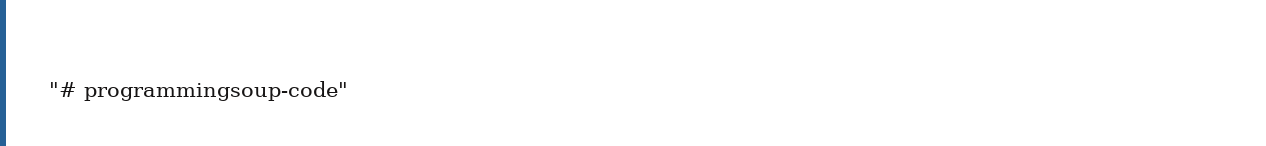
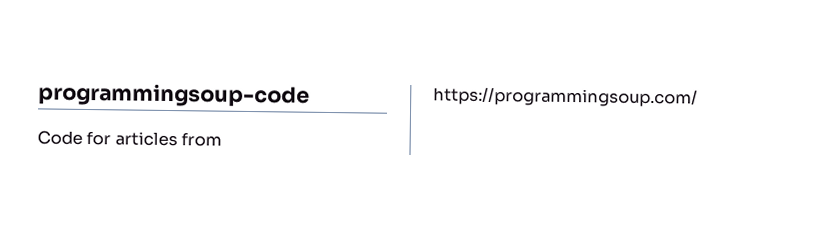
- "# programmingsoup-code"
+ programmingsoup-code
+ Code for articles from https://programmingsoup.com/

